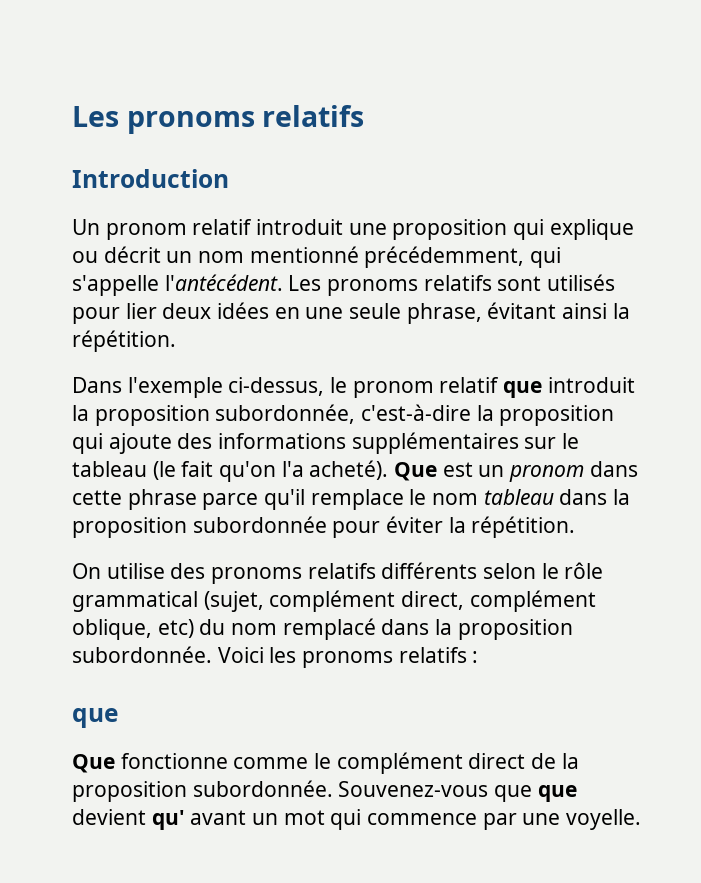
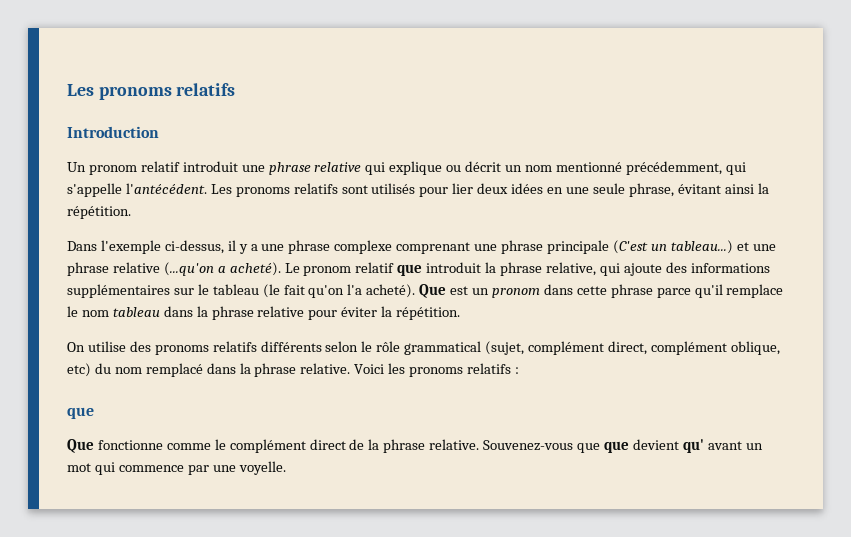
- Un pronom relatif introduit une proposition qui explique ou décrit un nom mentionné précédemment, qui s'appelle l'antécédent.
+ Un pronom relatif introduit une phrase relative qui explique ou décrit un nom mentionné précédemment, qui s'appelle l'antécédent.
- Dans l'exemple ci-dessus, le pronom relatif que introduit la proposition subordonnée, c'est-à-dire la proposition qui ajoute des informations supplémentaires sur le tableau (le fait qu'on l'a acheté).
+ Dans l'exemple ci-dessus, il y a une phrase complexe comprenant une phrase principale (C'est un tableau...) et une phrase relative (...qu'on a acheté). Le pronom relatif que introduit la phrase relative, qui ajoute des informations supplémentaires sur le tableau (le fait qu'on l'a acheté).
- Que est un pronom dans cette phrase parce qu'il remplace le nom tableau dans la proposition subordonnée pour éviter la répétition.
+ Que est un pronom dans cette phrase parce qu'il remplace le nom tableau dans la phrase relative pour éviter la répétition.
- On utilise des pronoms relatifs différents selon le rôle grammatical (sujet, complément direct, complément oblique, etc) du nom remplacé dans la proposition subordonnée.
+ On utilise des pronoms relatifs différents selon le rôle grammatical (sujet, complément direct, complément oblique, etc) du nom remplacé dans la phrase relative.
- Que fonctionne comme le complément direct de la proposition subordonnée.
+ Que fonctionne comme le complément direct de la phrase relative.

